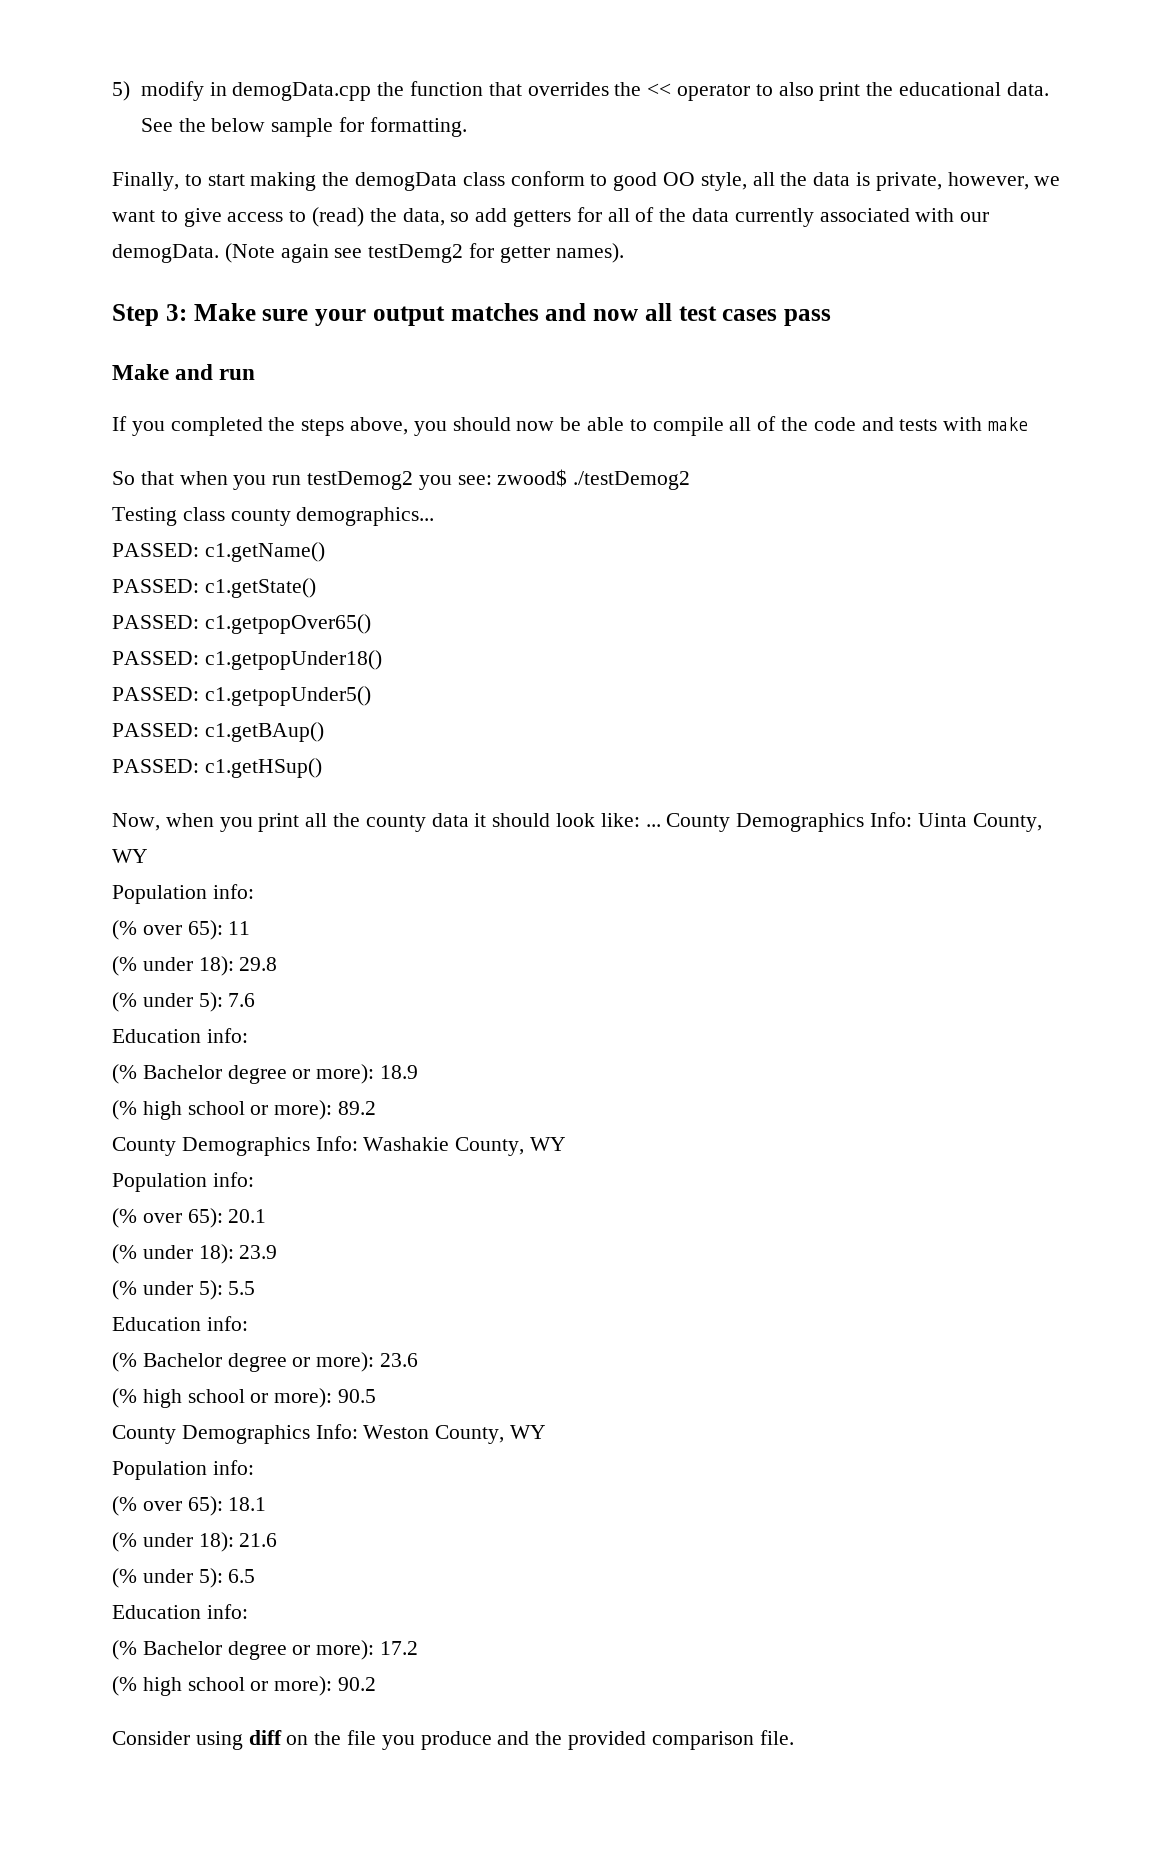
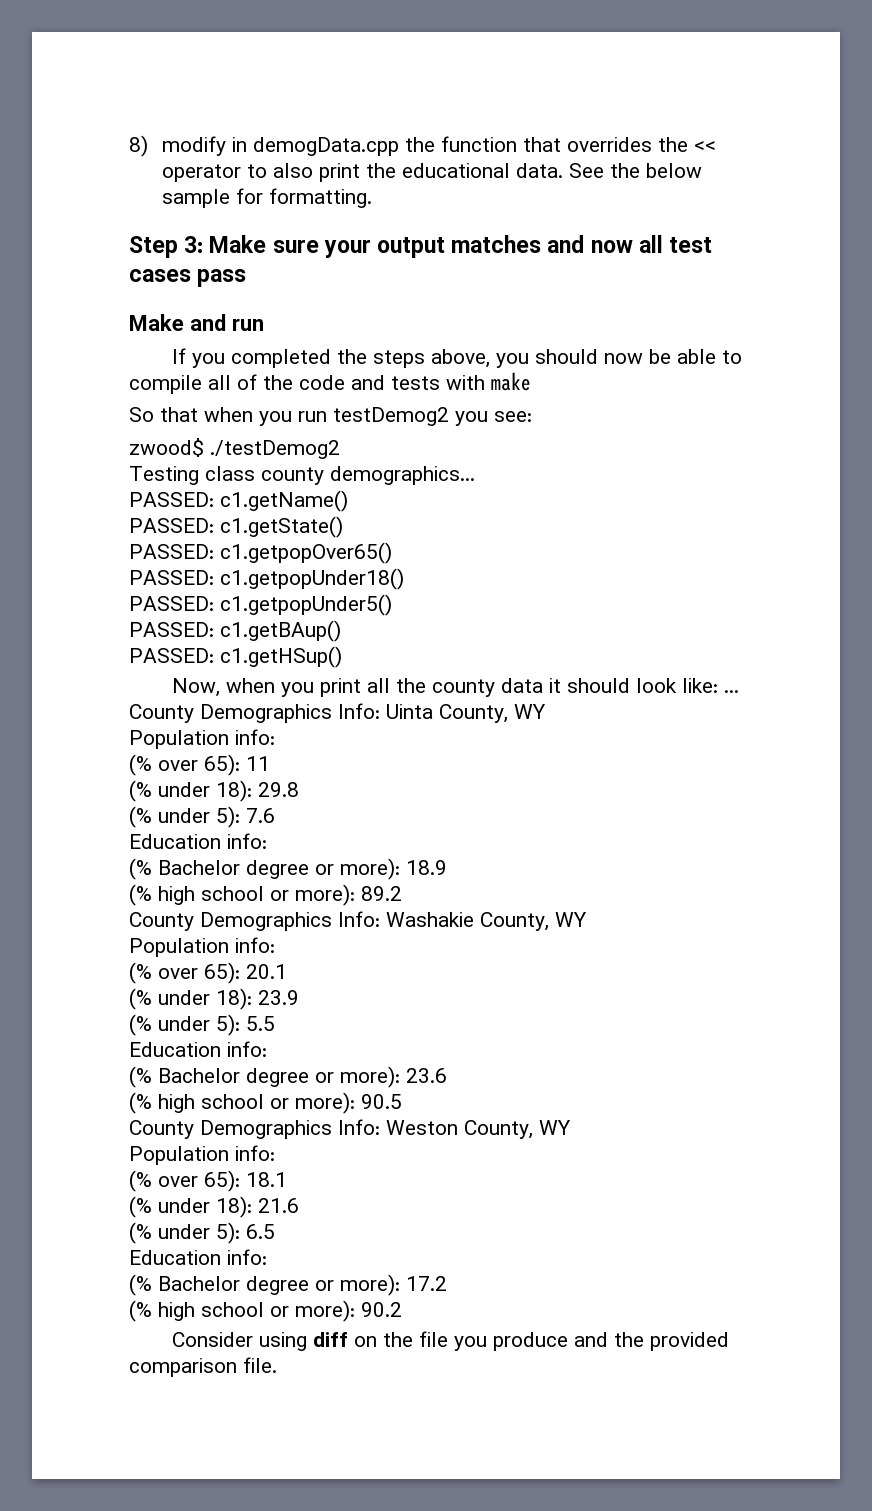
- 5) modify in demogData.cpp the function that overrides the << operator to also print the educational data.
+ 8) modify in demogData.cpp the function that overrides the << operator to also print the educational data.
- Finally, to start making the demogData class conform to good OO style, all the data is private, however, we want to give access to (read) the data, so add getters for all of the data currently associated with our demogData. (Note again see testDemg2 for getter names).
- So that when you run testDemog2 you see: zwood$ ./testDemog2
+ So that when you run testDemog2 you see:
+ zwood$ ./testDemog2

